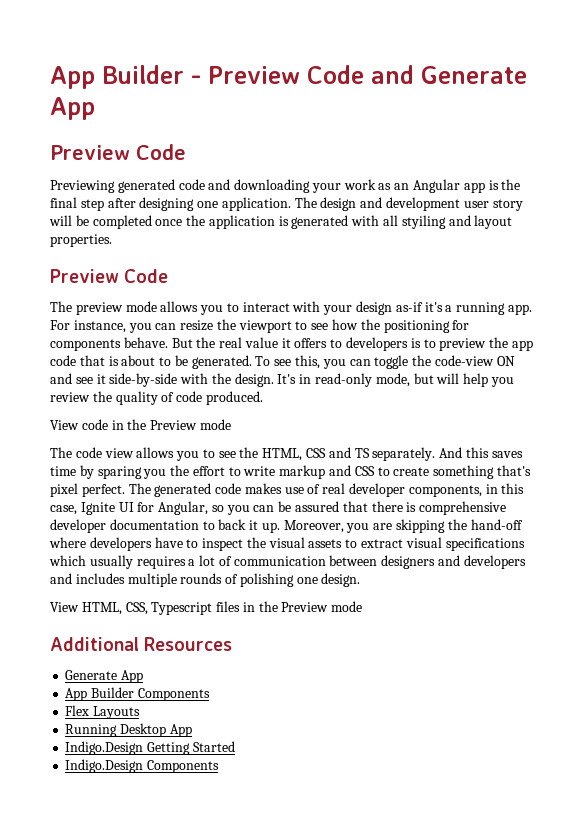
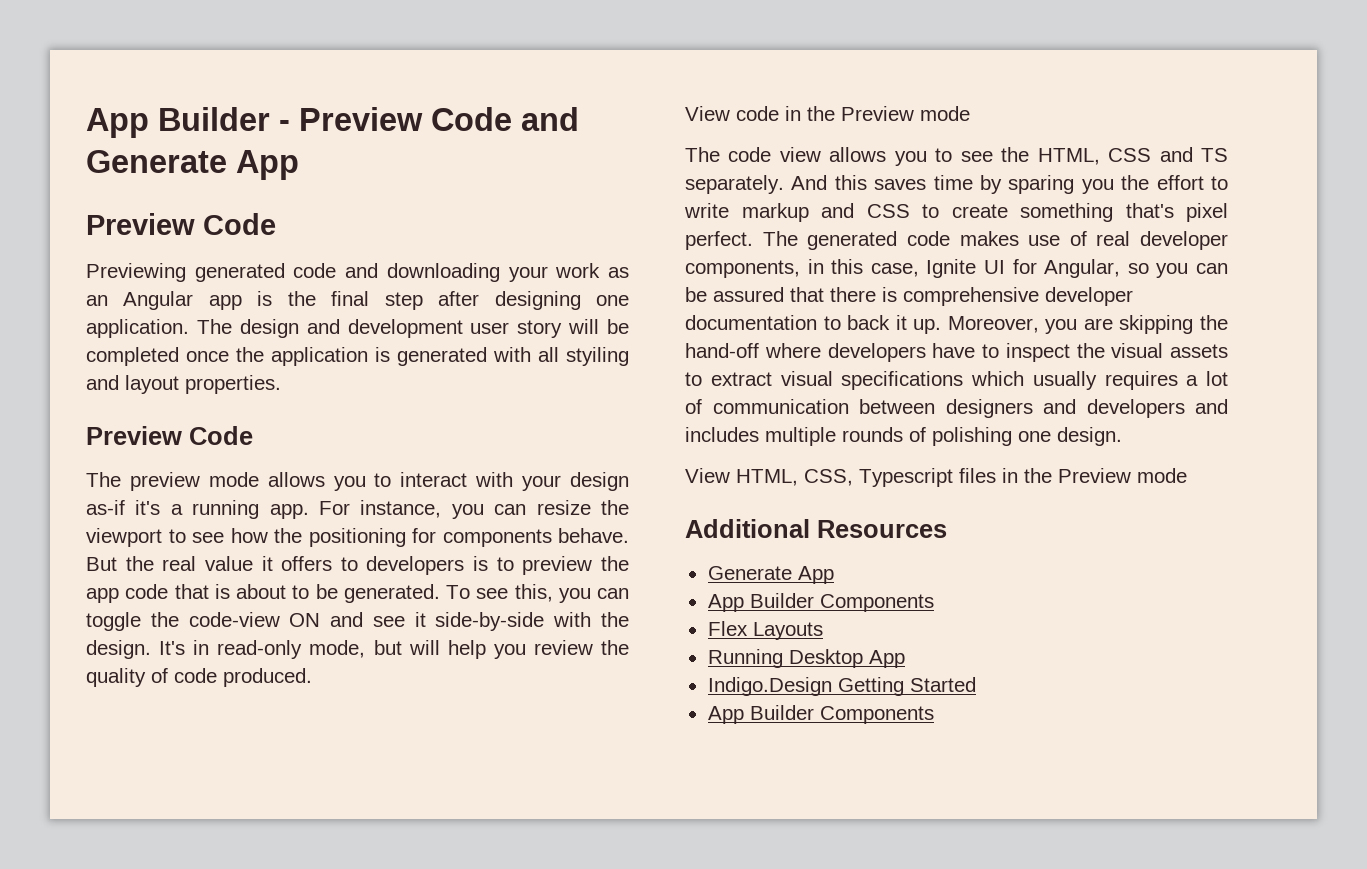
  Indigo.Design Getting Started
- Indigo.Design Components
+ App Builder Components

